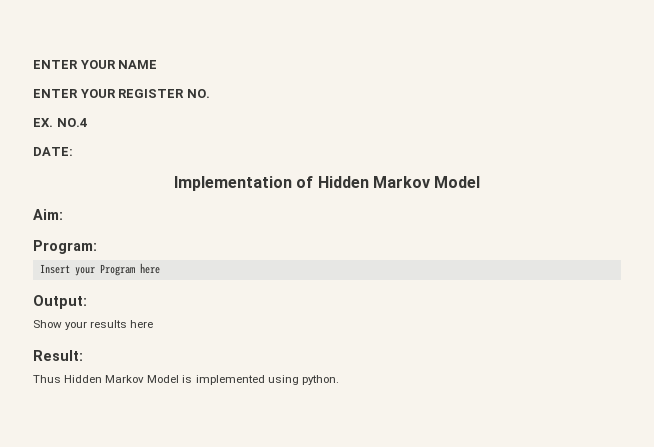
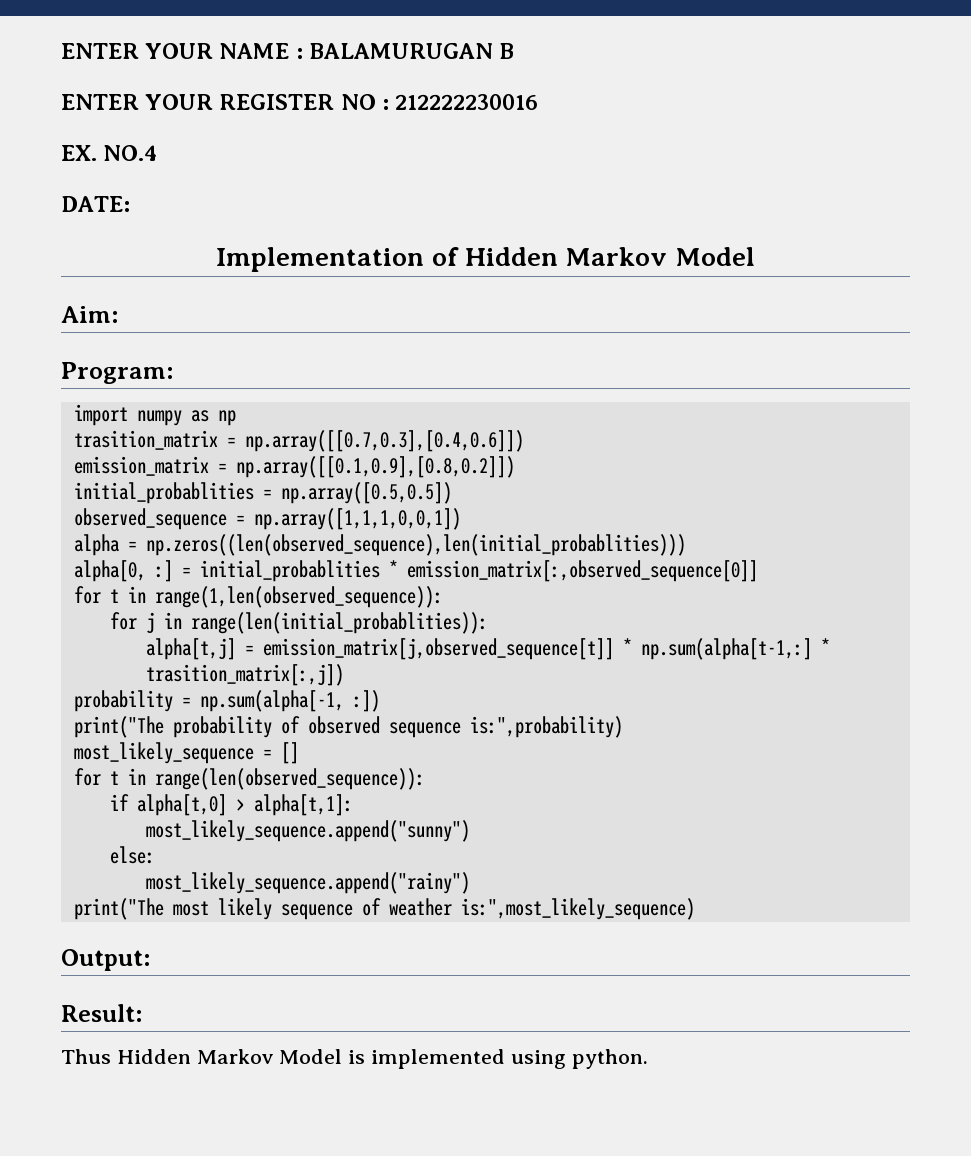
- ENTER YOUR NAME
+ ENTER YOUR NAME : BALAMURUGAN B
- ENTER YOUR REGISTER NO.
+ ENTER YOUR REGISTER NO : 212222230016
- Insert your Program here
+ import numpy as np
+ trasition_matrix = np.array([[0.7,0.3],[0.4,0.6]])
+ emission_matrix = np.array([[0.1,0.9],[0.8,0.2]])
+ initial_probablities = np.array([0.5,0.5])
+ observed_sequence = np.array([1,1,1,0,0,1])
+ alpha = np.zeros((len(observed_sequence),len(initial_probablities)))
+ alpha[0, :] = initial_probablities * emission_matrix[:,observed_sequence[0]]
+ for t in range(1,len(observed_sequence)):
+ for j in range(len(initial_probablities)):
+ alpha[t,j] = emission_matrix[j,observed_sequence[t]] * np.sum(alpha[t-1,:] * trasition_matrix[:,j])
+ probability = np.sum(alpha[-1, :])
+ print("The probability of observed sequence is:",probability)
+ most_likely_sequence = []
+ for t in range(len(observed_sequence)):
+ if alpha[t,0] > alpha[t,1]:
+ most_likely_sequence.append("sunny")
+ else:
+ most_likely_sequence.append("rainy")
+ print("The most likely sequence of weather is:",most_likely_sequence)
  Output:
- Show your results here

